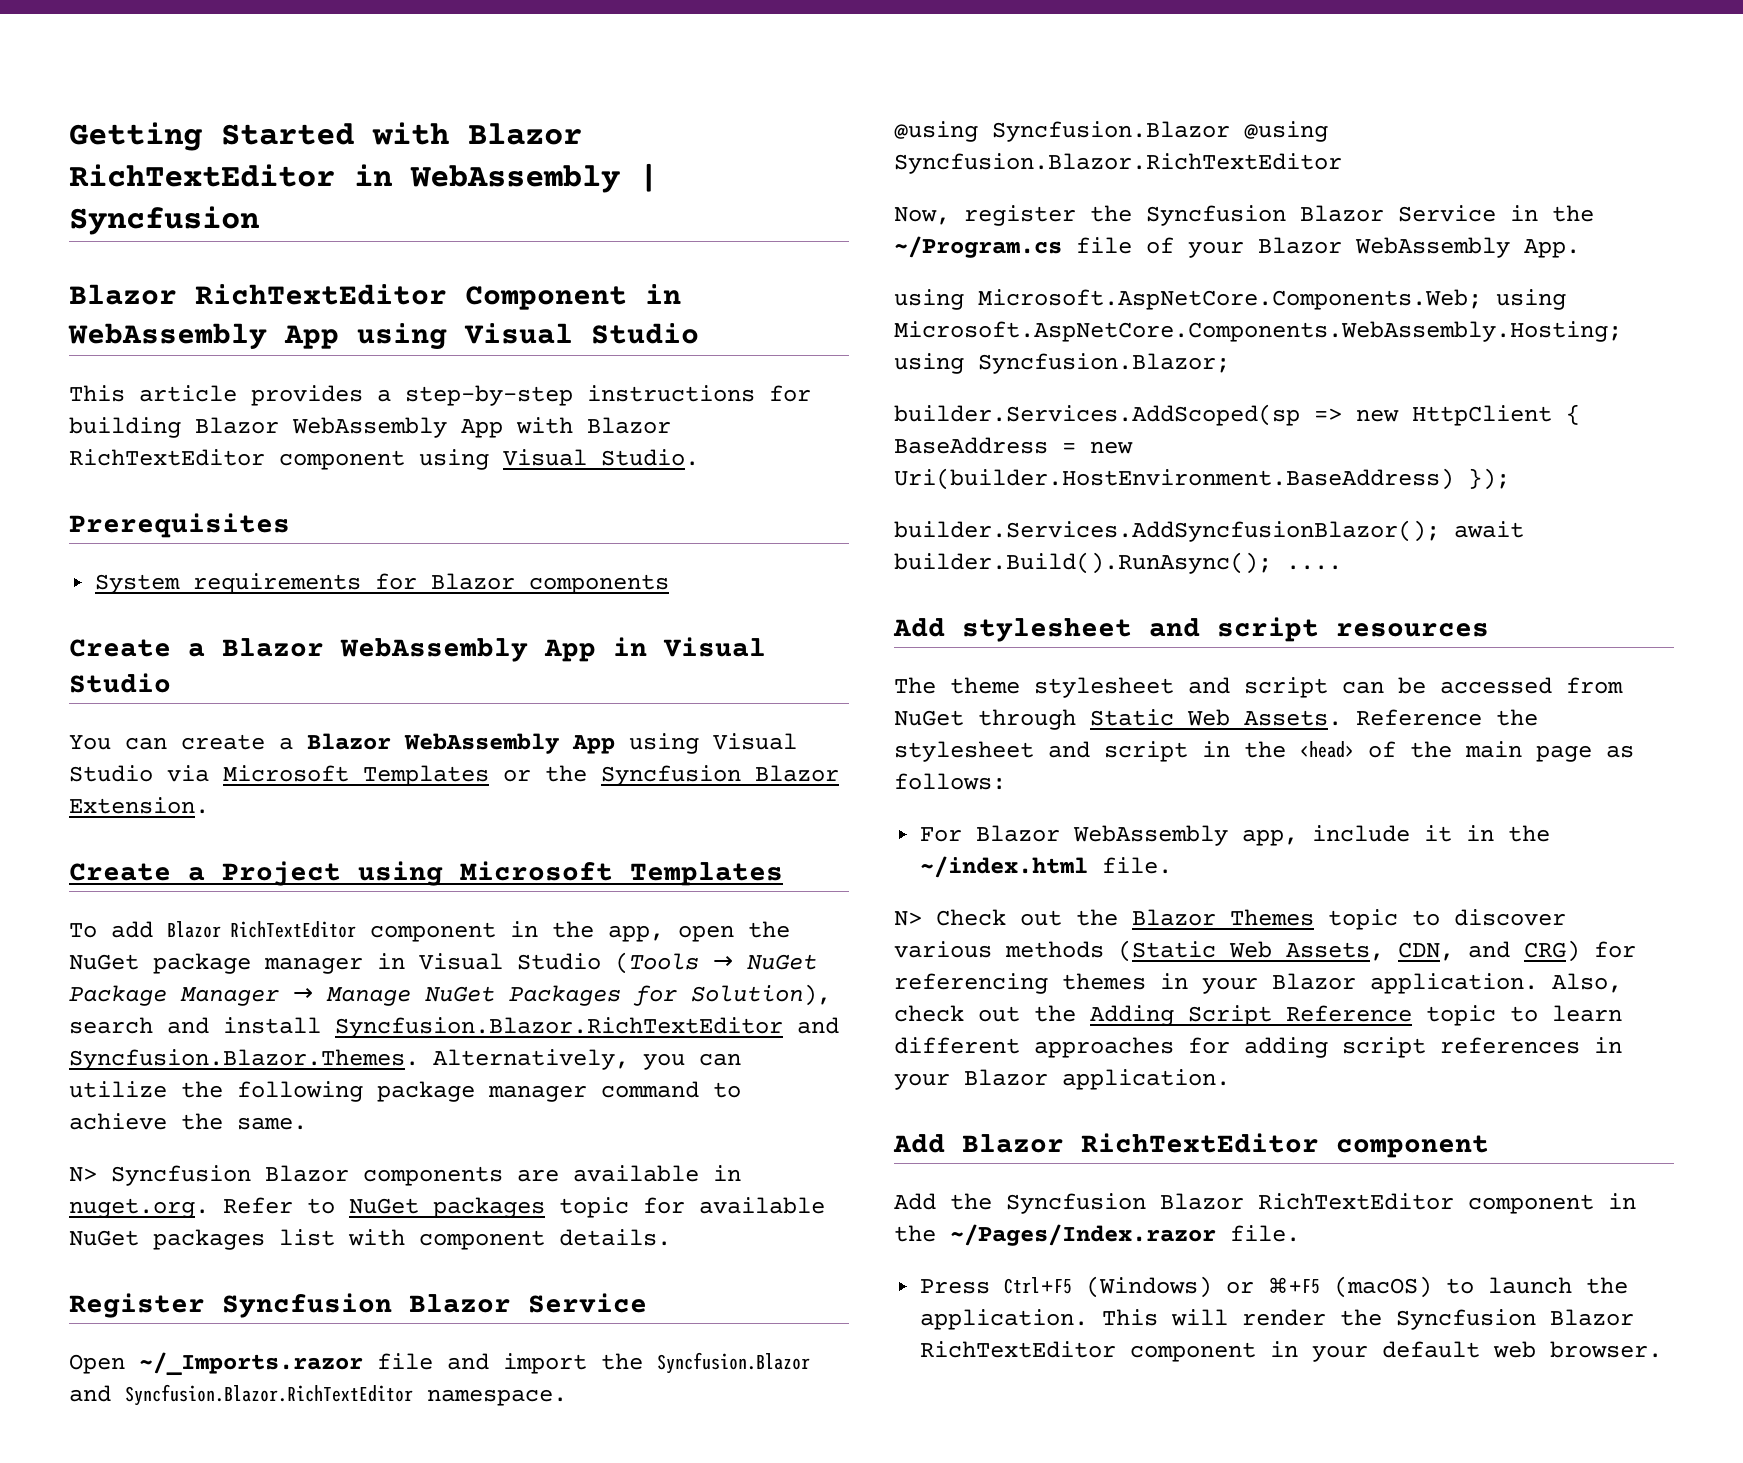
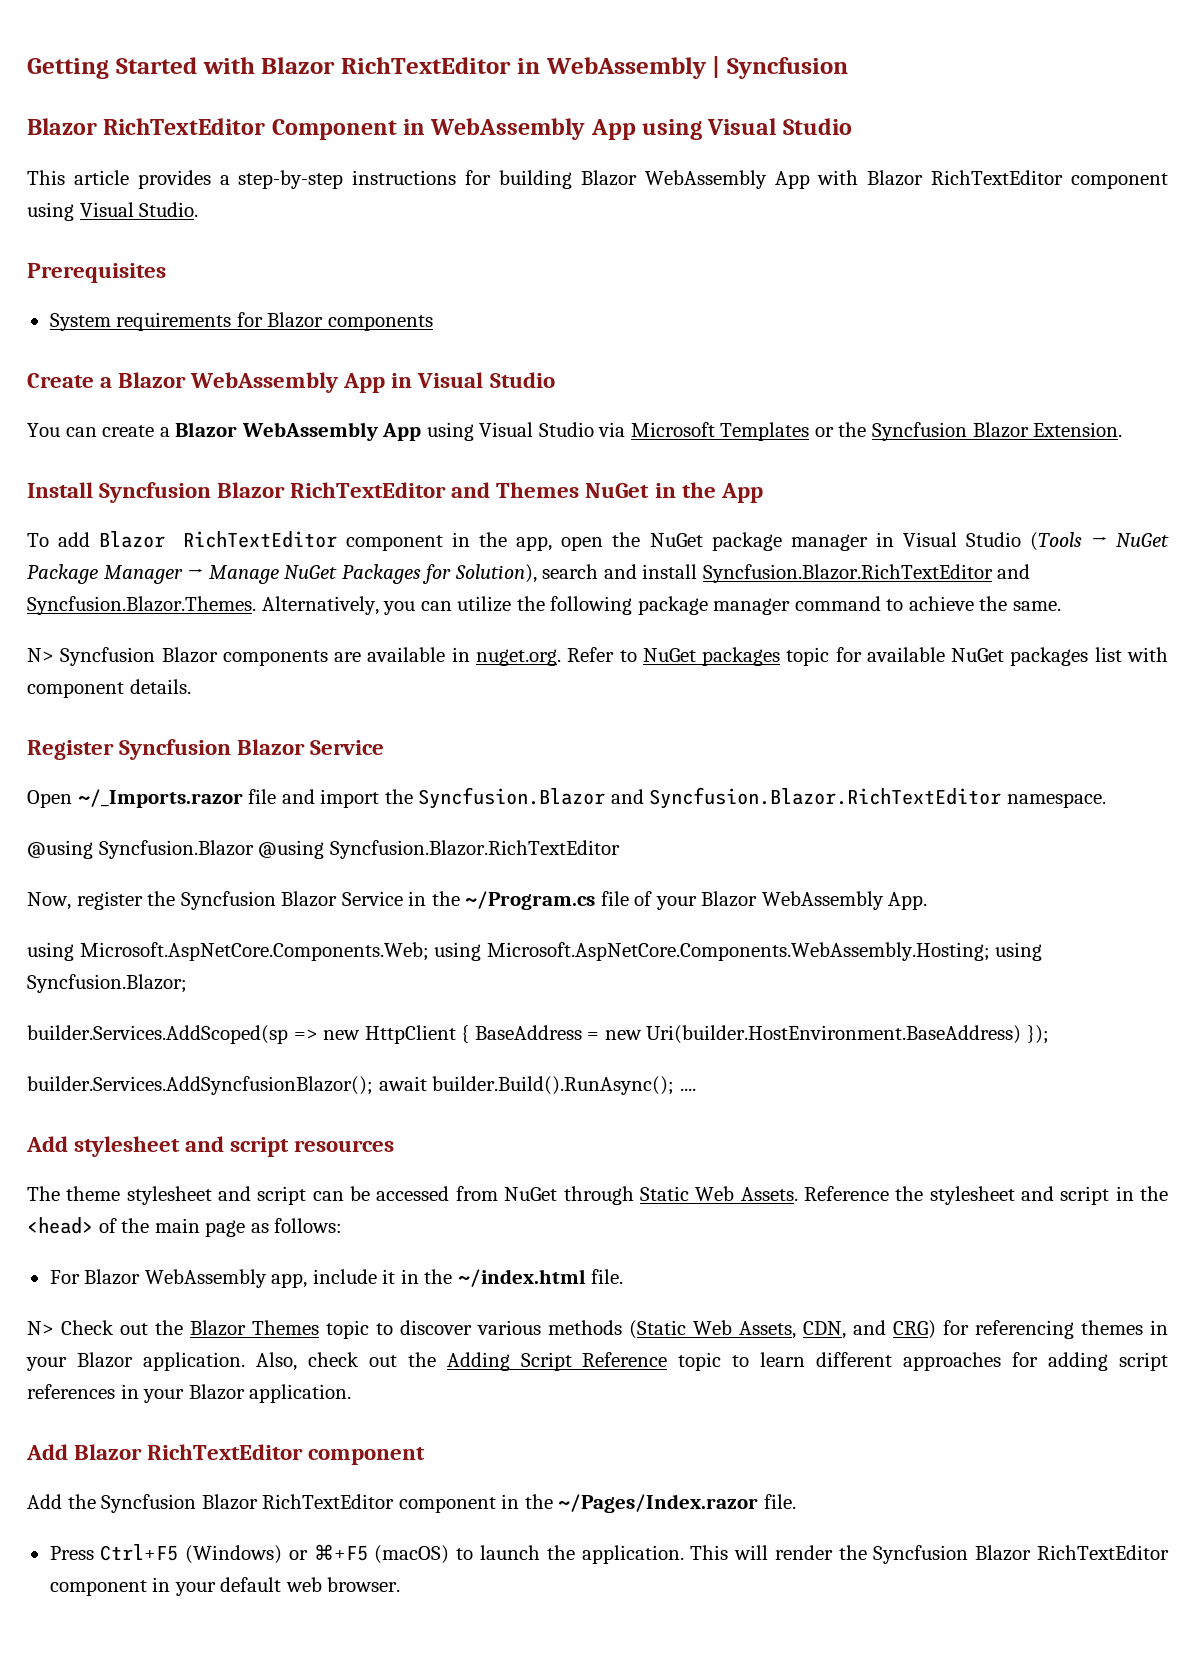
- Create a Project using Microsoft Templates
+ Install Syncfusion Blazor RichTextEditor and Themes NuGet in the App

